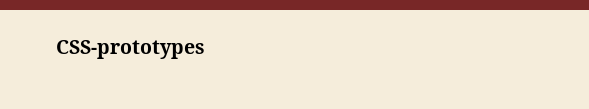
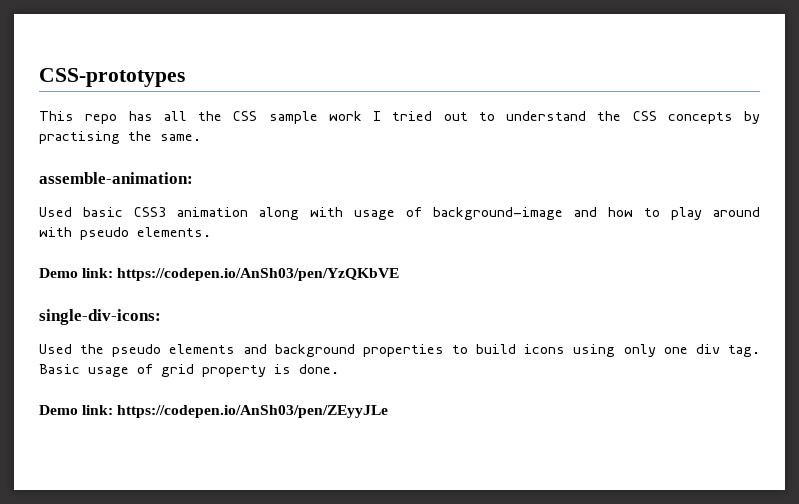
+ This repo has all the CSS sample work I tried out to understand the CSS concepts by practising the same.
+ assemble-animation:
+ Used basic CSS3 animation along with usage of background-image and how to play around with pseudo elements.
+ Demo link: https://codepen.io/AnSh03/pen/YzQKbVE
+ single-div-icons:
+ Used the pseudo elements and background properties to build icons using only one div tag. Basic usage of grid property is done.
+ Demo link: https://codepen.io/AnSh03/pen/ZEyyJLe

